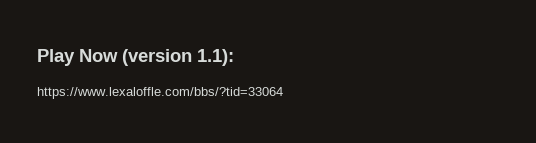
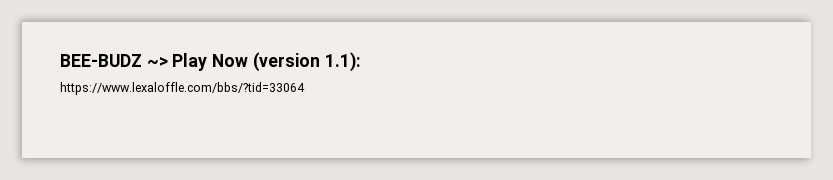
- Play Now (version 1.1):
+ BEE-BUDZ ~> Play Now (version 1.1):

